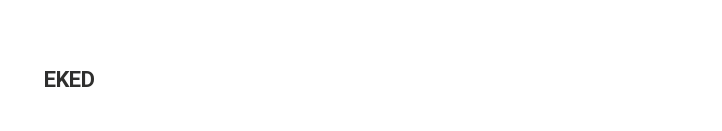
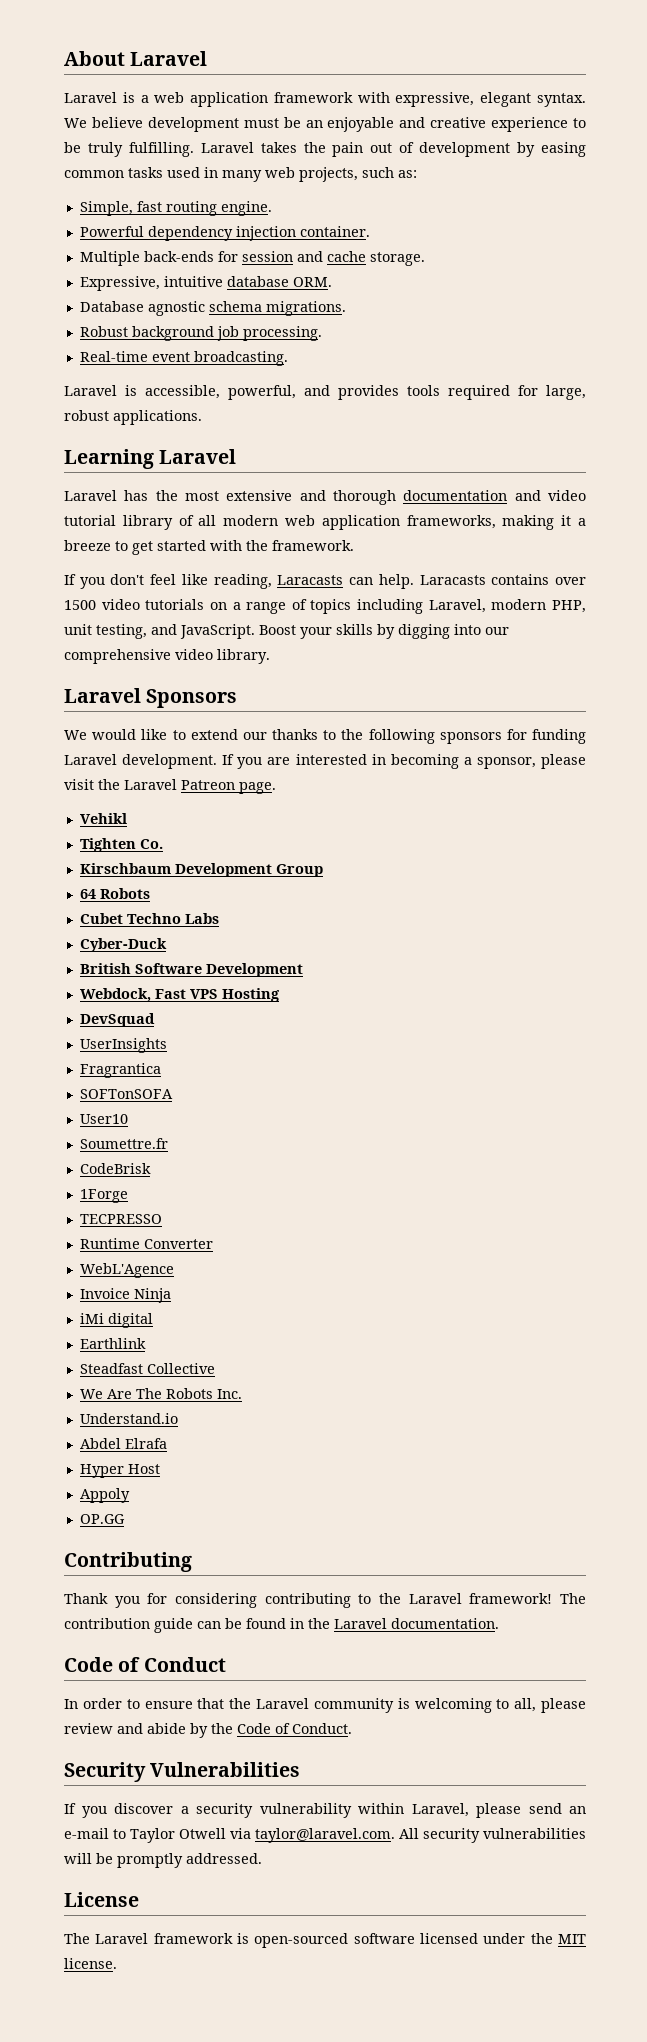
- EKED
+ About Laravel
+ Laravel is a web application framework with expressive, elegant syntax. We believe development must be an enjoyable and creative experience to be truly fulfilling. Laravel takes the pain out of development by easing common tasks used in many web projects, such as:
+ Simple, fast routing engine.
+ Powerful dependency injection container.
+ Multiple back-ends for session and cache storage.
+ Expressive, intuitive database ORM.
+ Database agnostic schema migrations.
+ Robust background job processing.
+ Real-time event broadcasting.
+ Laravel is accessible, powerful, and provides tools required for large, robust applications.
+ Learning Laravel
+ Laravel has the most extensive and thorough documentation and video tutorial library of all modern web application frameworks, making it a breeze to get started with the framework.
+ If you don't feel like reading, Laracasts can help. Laracasts contains over 1500 video tutorials on a range of topics including Laravel, modern PHP, unit testing, and JavaScript. Boost your skills by digging into our comprehensive video library.
+ Laravel Sponsors
+ We would like to extend our thanks to the following sponsors for funding Laravel development. If you are interested in becoming a sponsor, please visit the Laravel Patreon page.
+ Vehikl
+ Tighten Co.
+ Kirschbaum Development Group
+ 64 Robots
+ Cubet Techno Labs
+ Cyber-Duck
+ British Software Development
+ Webdock, Fast VPS Hosting
+ DevSquad
+ UserInsights
+ Fragrantica
+ SOFTonSOFA
+ User10
+ Soumettre.fr
+ CodeBrisk
+ 1Forge
+ TECPRESSO
+ Runtime Converter
+ WebL'Agence
+ Invoice Ninja
+ iMi digital
+ Earthlink
+ Steadfast Collective
+ We Are The Robots Inc.
+ Understand.io
+ Abdel Elrafa
+ Hyper Host
+ Appoly
+ OP.GG
+ Contributing
+ Thank you for considering contributing to the Laravel framework! The contribution guide can be found in the Laravel documentation.
+ Code of Conduct
+ In order to ensure that the Laravel community is welcoming to all, please review and abide by the Code of Conduct.
+ Security Vulnerabilities
+ If you discover a security vulnerability within Laravel, please send an e-mail to Taylor Otwell via taylor@laravel.com. All security vulnerabilities will be promptly addressed.
+ License
+ The Laravel framework is open-sourced software licensed under the MIT license.

